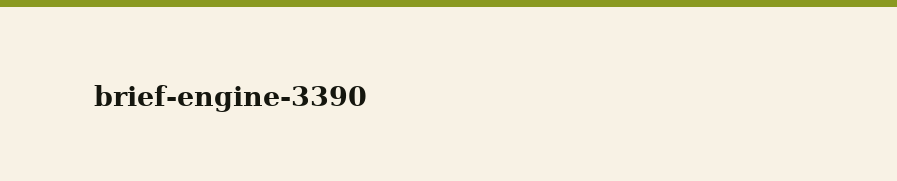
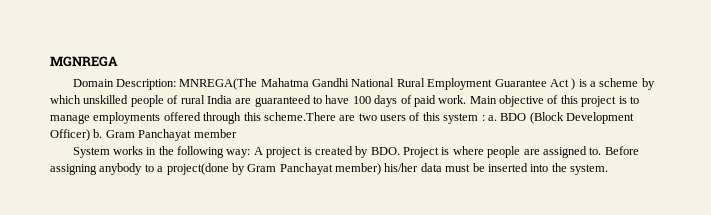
- brief-engine-3390
+ MGNREGA
+ Domain Description: MNREGA(The Mahatma Gandhi National Rural Employment Guarantee Act ) is a scheme by which unskilled people of rural India are guaranteed to have 100 days of paid work. Main objective of this project is to manage employments offered through this scheme.There are two users of this system : a. BDO (Block Development Officer) b. Gram Panchayat member
+ System works in the following way: A project is created by BDO. Project is where people are assigned to. Before assigning anybody to a project(done by Gram Panchayat member) his/her data must be inserted into the system.

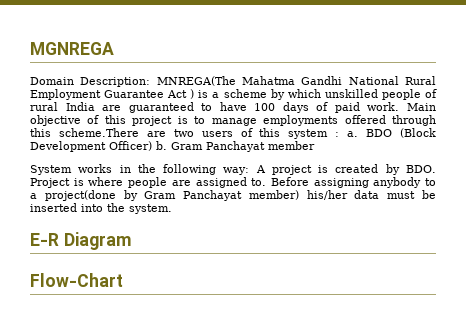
+ E-R Diagram
+ Flow-Chart

